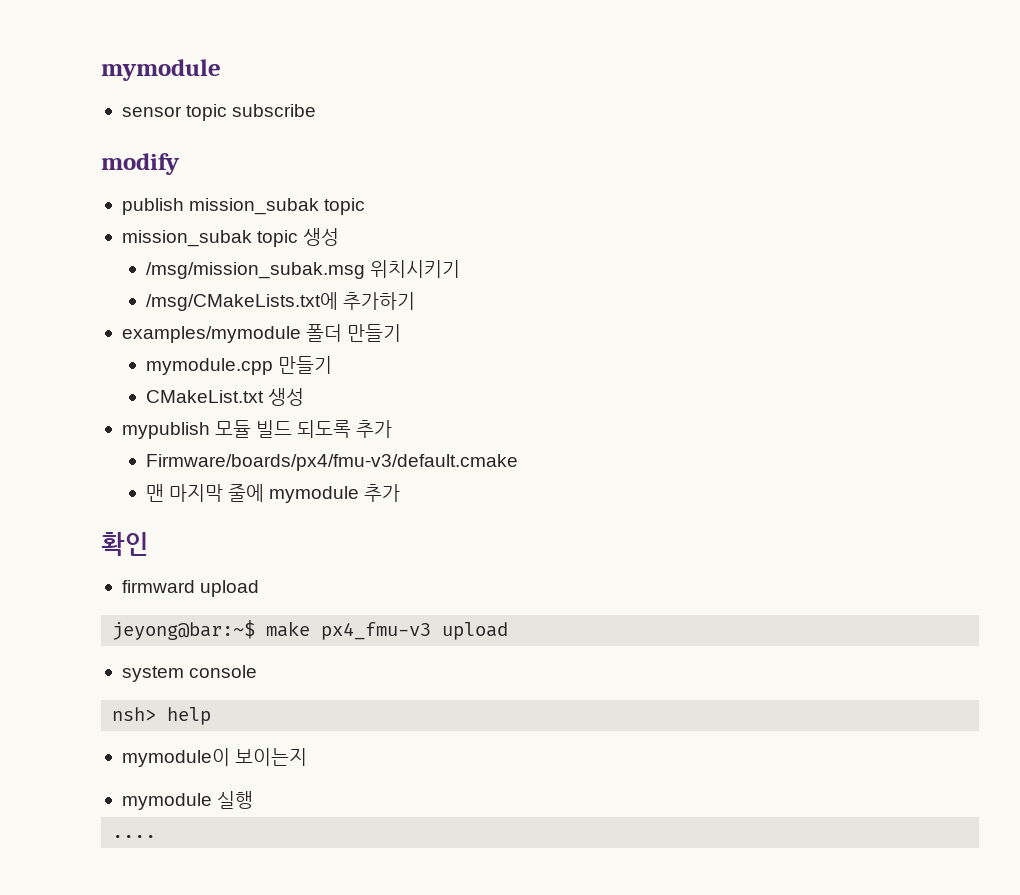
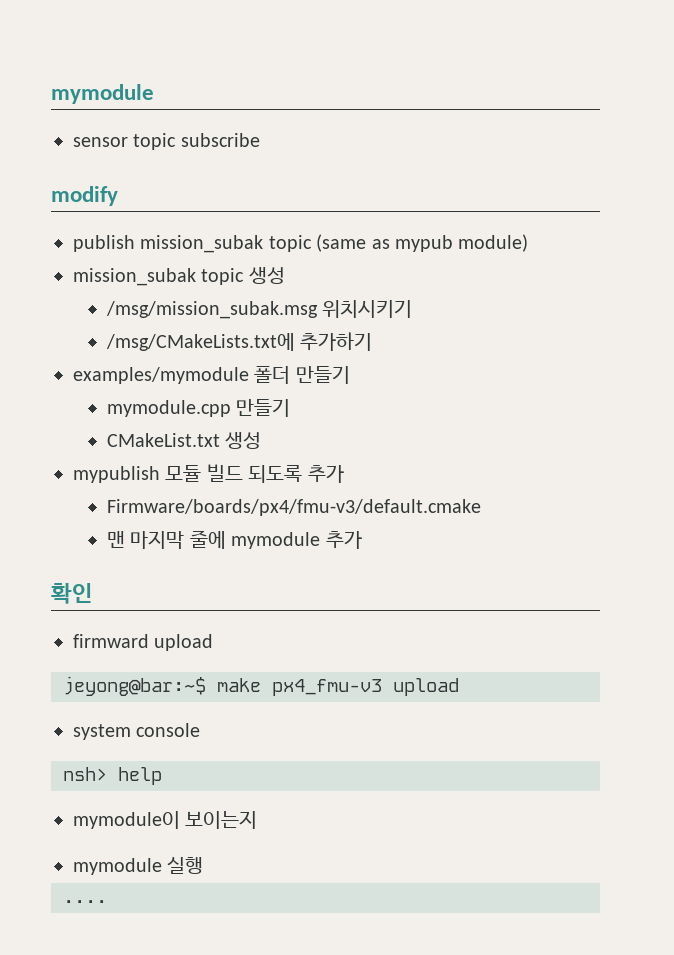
- publish mission_subak topic
+ publish mission_subak topic (same as mypub module)

